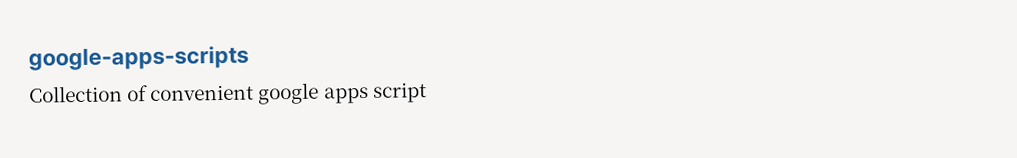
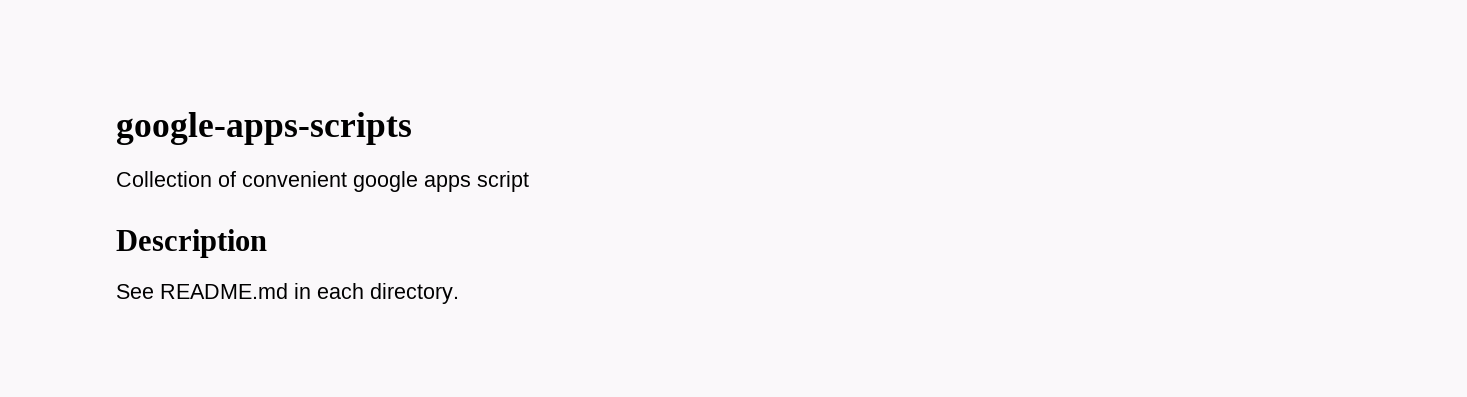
+ Description
+ See README.md in each directory.

